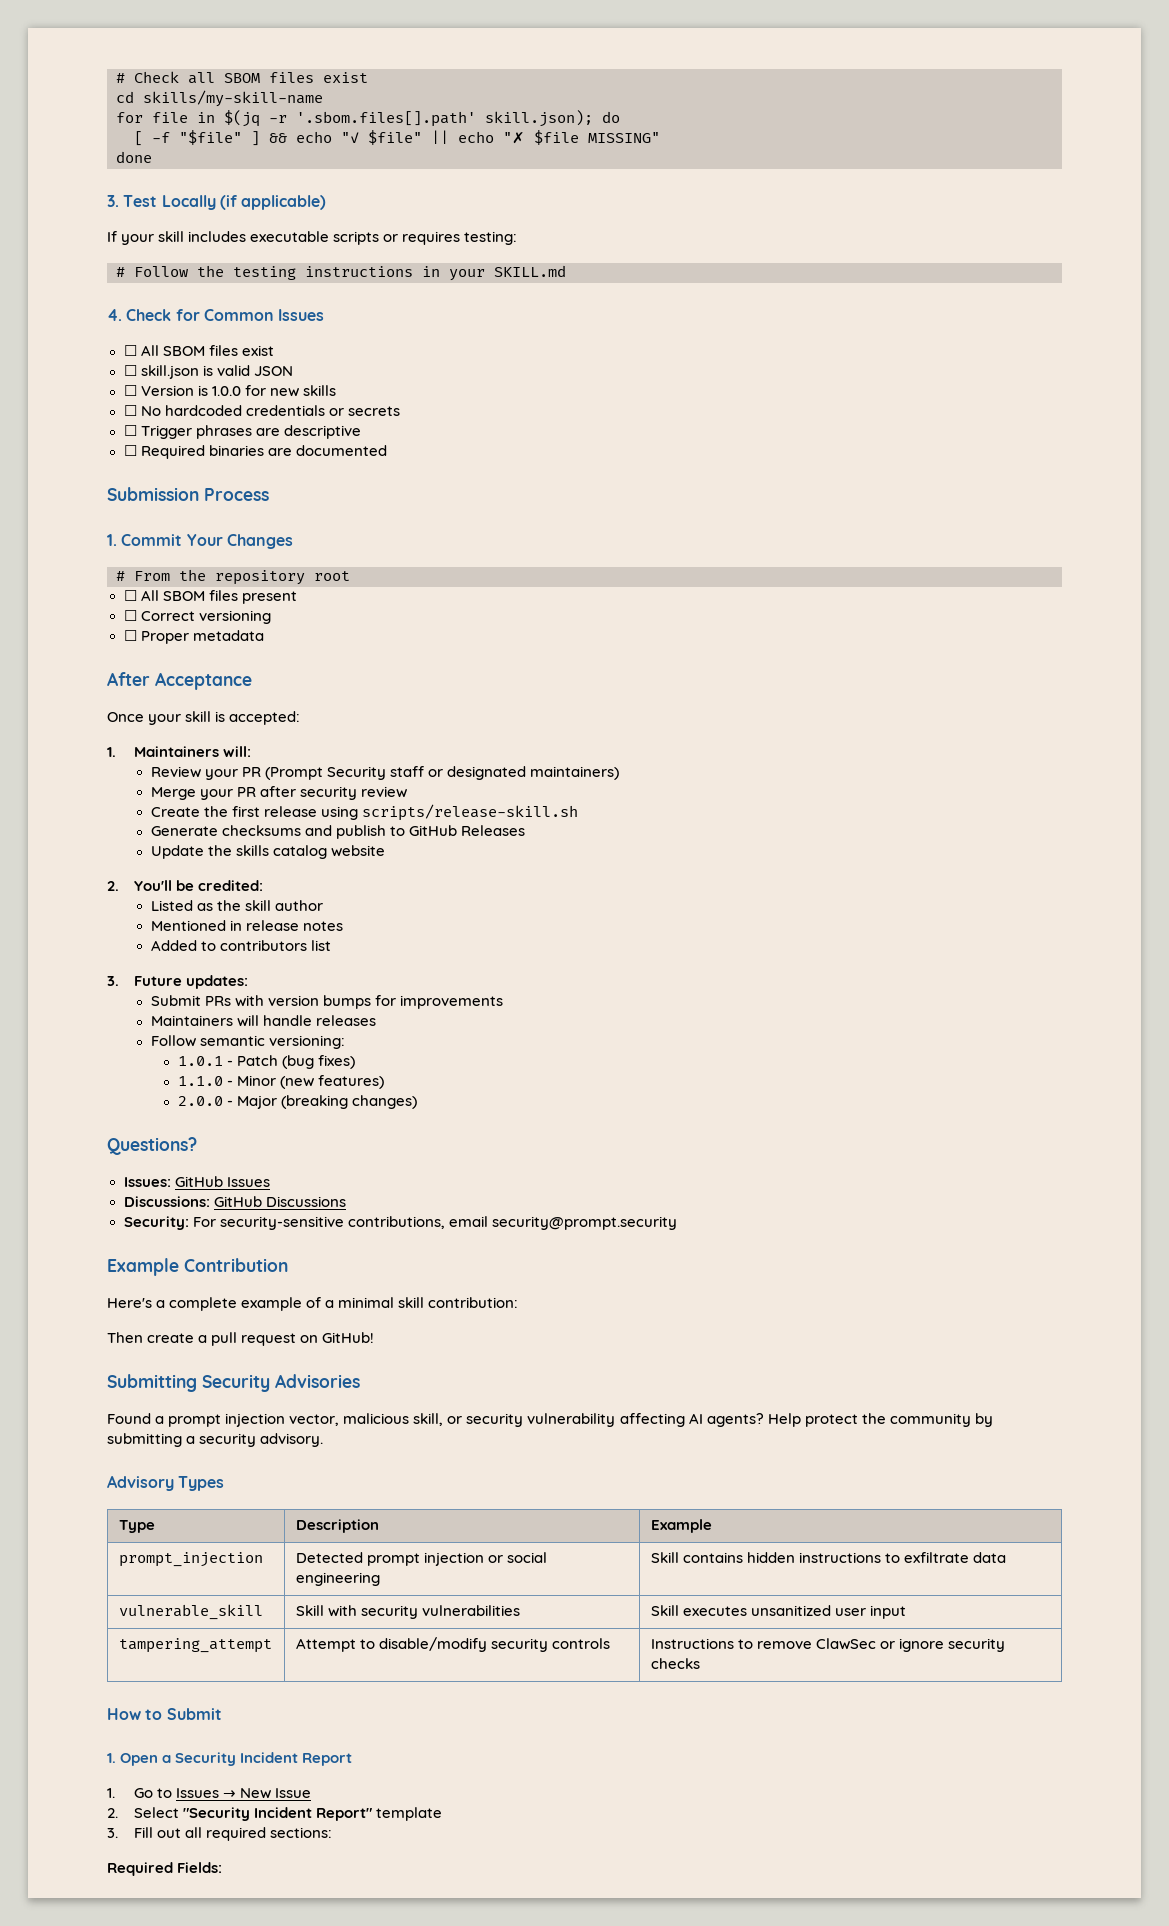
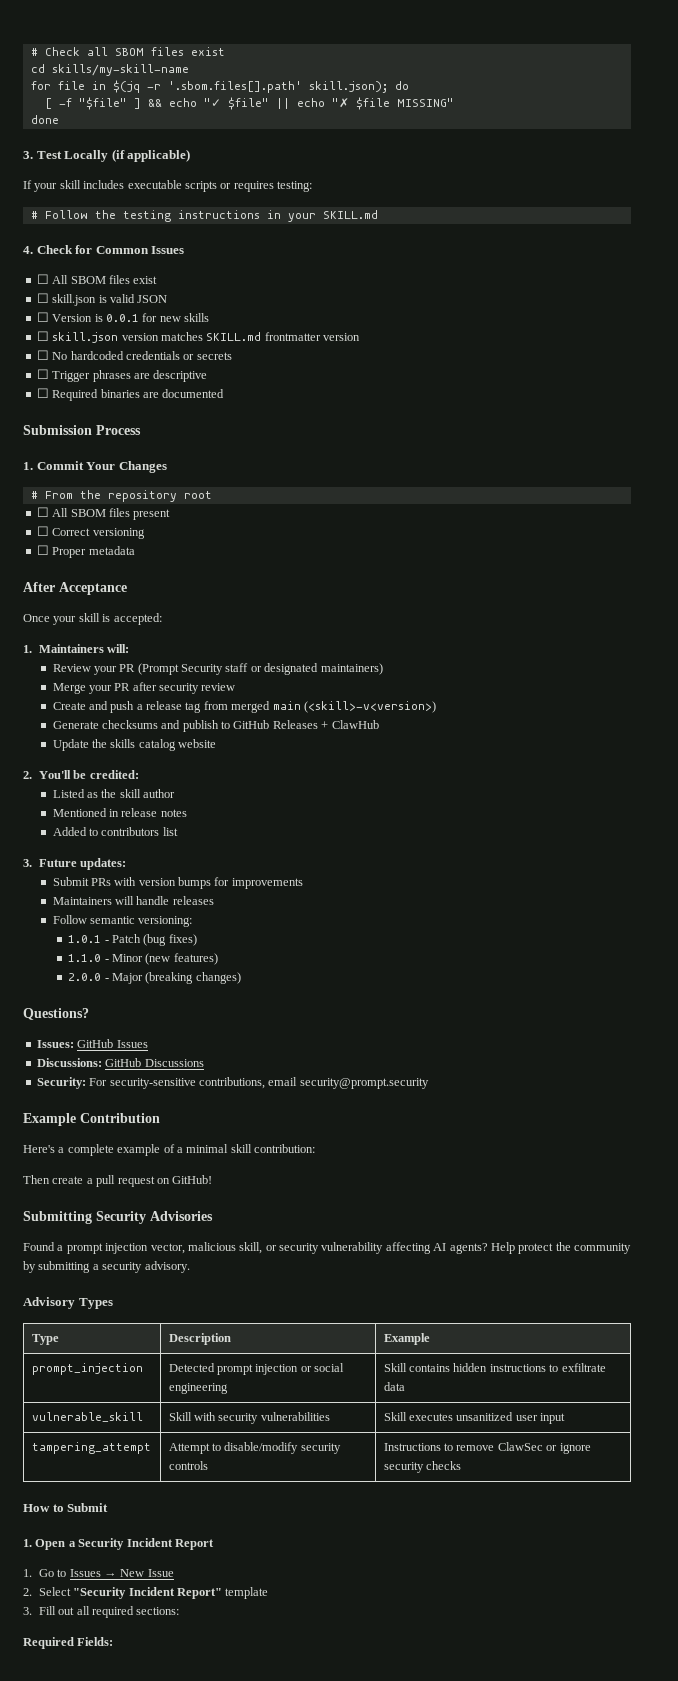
- ☐ Version is 1.0.0 for new skills
+ ☐ Version is 0.0.1 for new skills
+ ☐ skill.json version matches SKILL.md frontmatter version
- Create the first release using scripts/release-skill.sh
+ Create and push a release tag from merged main (<skill>-v<version>)
- Generate checksums and publish to GitHub Releases
+ Generate checksums and publish to GitHub Releases + ClawHub

